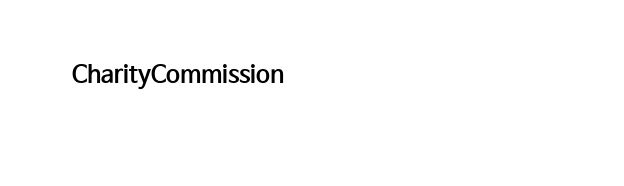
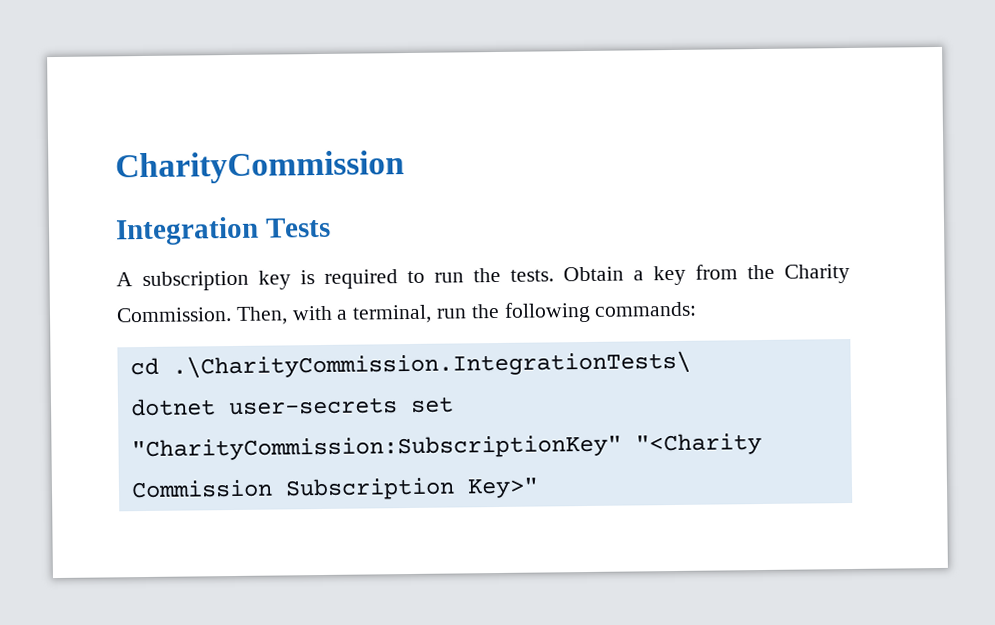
+ Integration Tests
+ A subscription key is required to run the tests. Obtain a key from the Charity Commission. Then, with a terminal, run the following commands:
+ cd .\CharityCommission.IntegrationTests\
+ dotnet user-secrets set "CharityCommission:SubscriptionKey" "<Charity Commission Subscription Key>"

